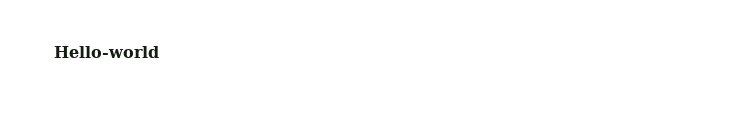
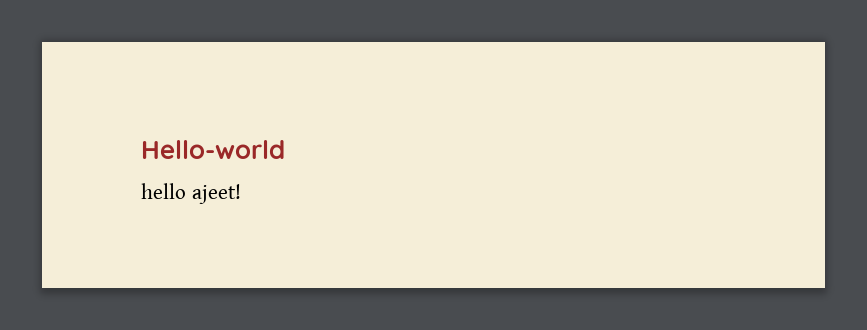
+ hello ajeet!

